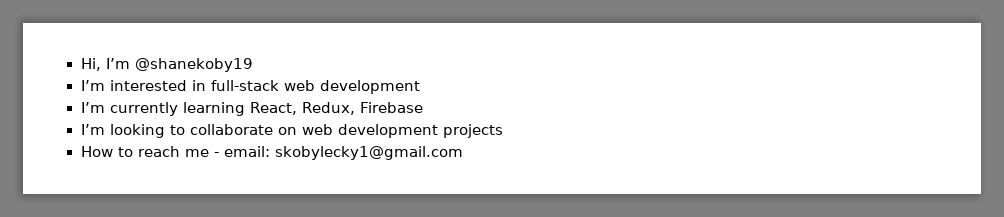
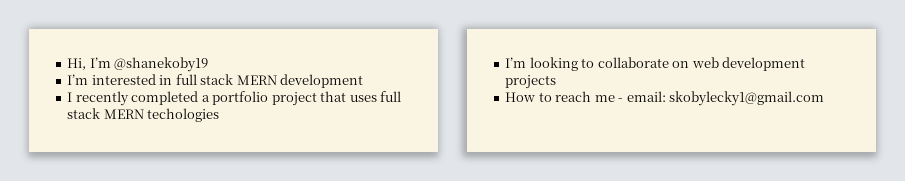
- I’m interested in full-stack web development
- I’m currently learning React, Redux, Firebase
+ I’m interested in full stack MERN development
+ I recently completed a portfolio project that uses full stack MERN techologies

